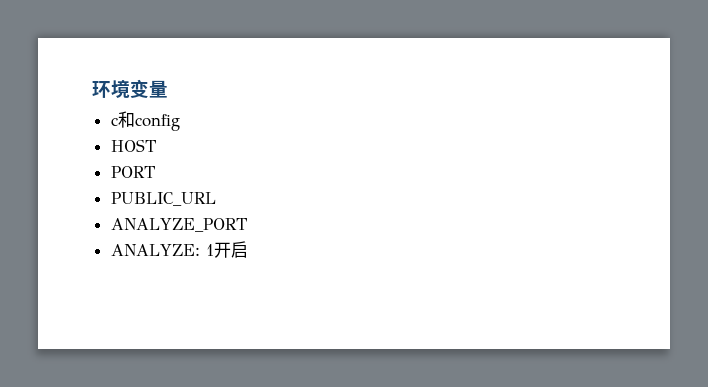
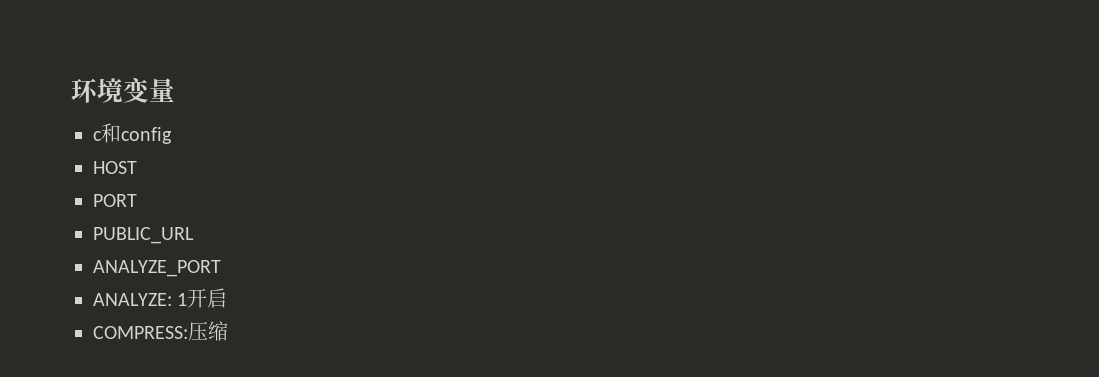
+ COMPRESS:压缩

